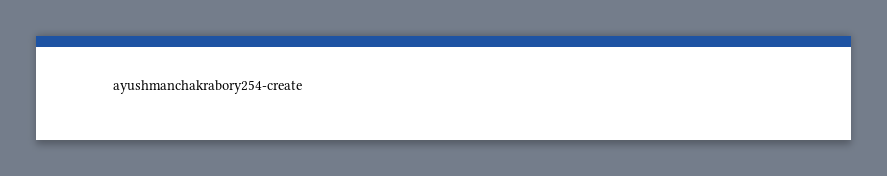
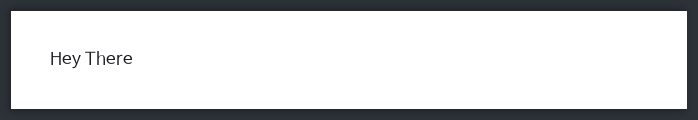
- ayushmanchakrabory254-create
+ Hey There

